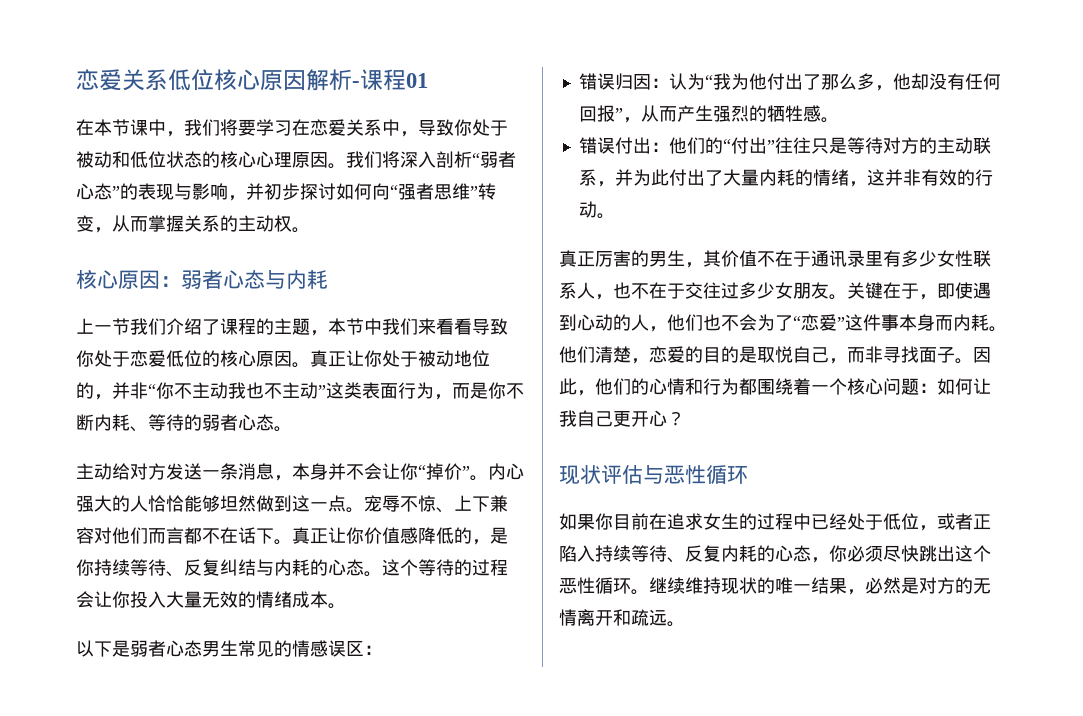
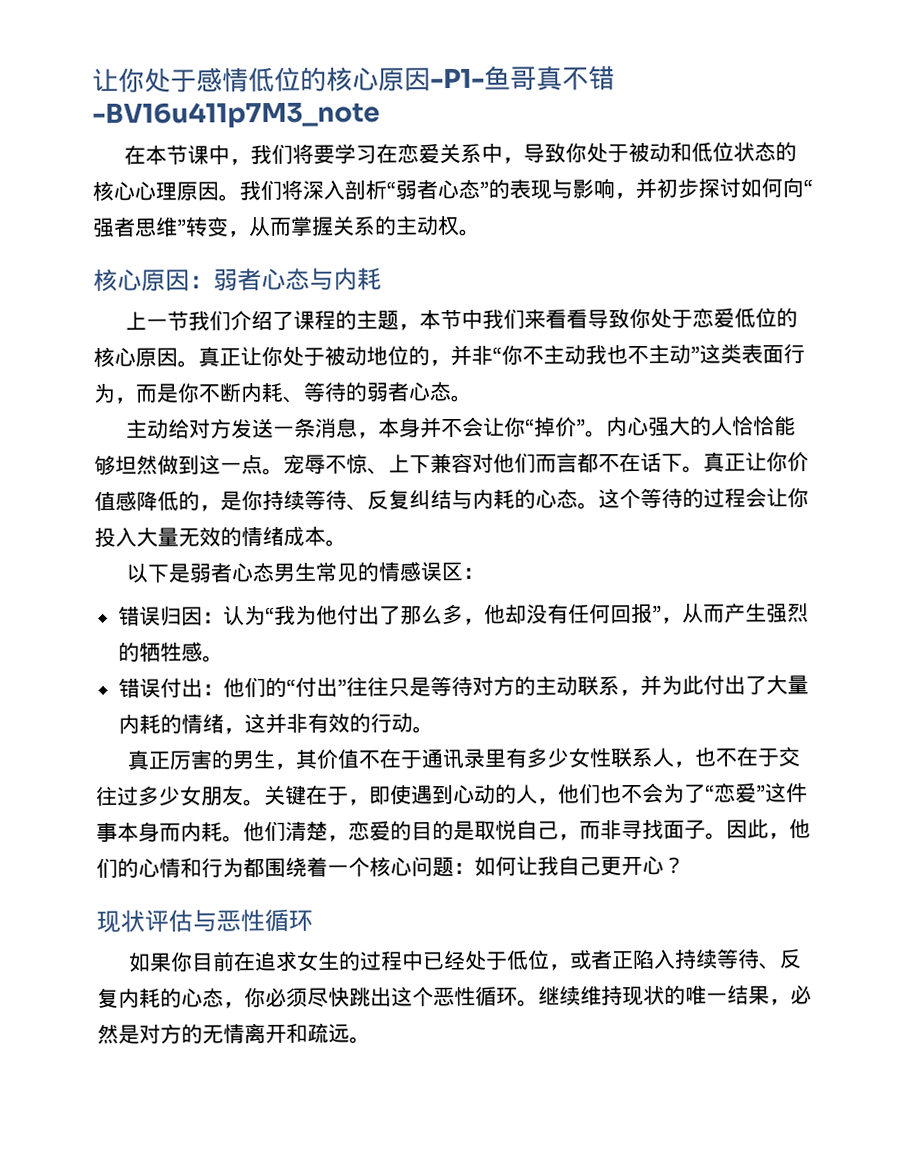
- 恋爱关系低位核心原因解析-课程01
+ 让你处于感情低位的核心原因-P1-鱼哥真不错-BV16u411p7M3_note

